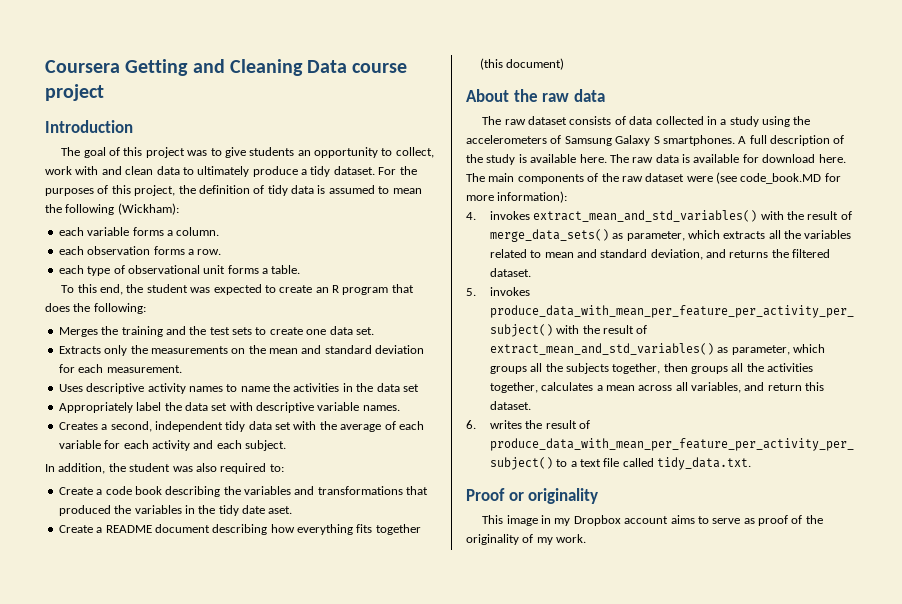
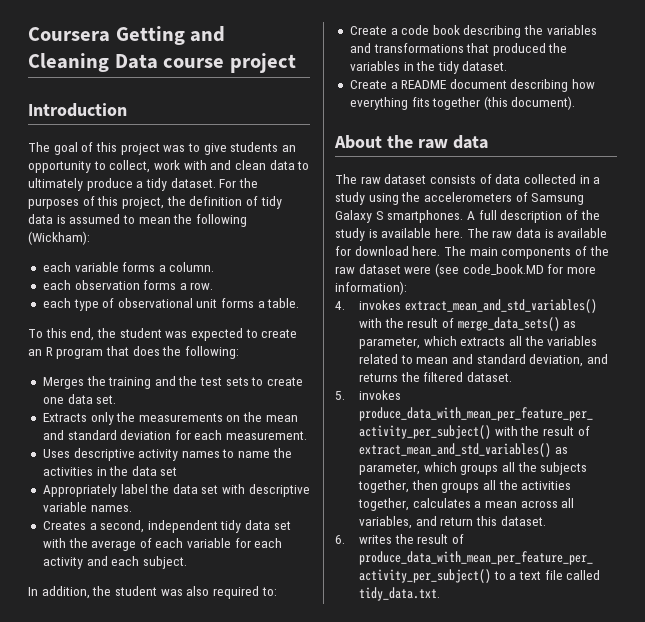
- Create a code book describing the variables and transformations that produced the variables in the tidy date aset.
+ Create a code book describing the variables and transformations that produced the variables in the tidy dataset.
- Create a README document describing how everything fits together (this document)
+ Create a README document describing how everything fits together (this document).
- Proof or originality
- This image in my Dropbox account aims to serve as proof of the originality of my work.

